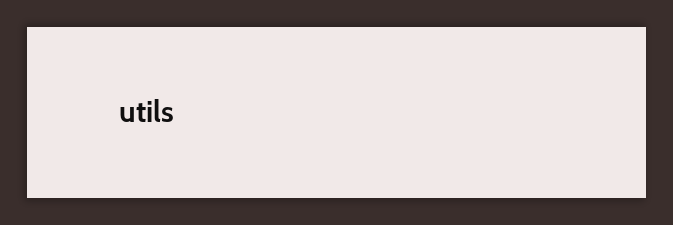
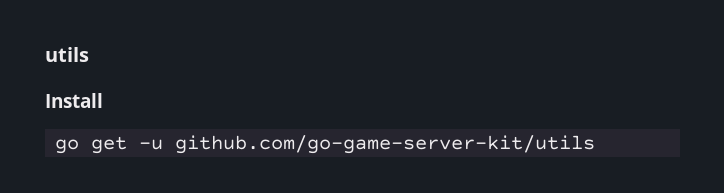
+ Install
+ go get -u github.com/go-game-server-kit/utils

